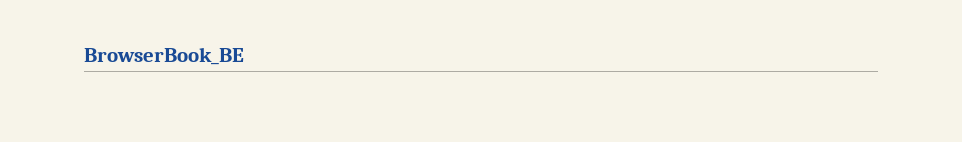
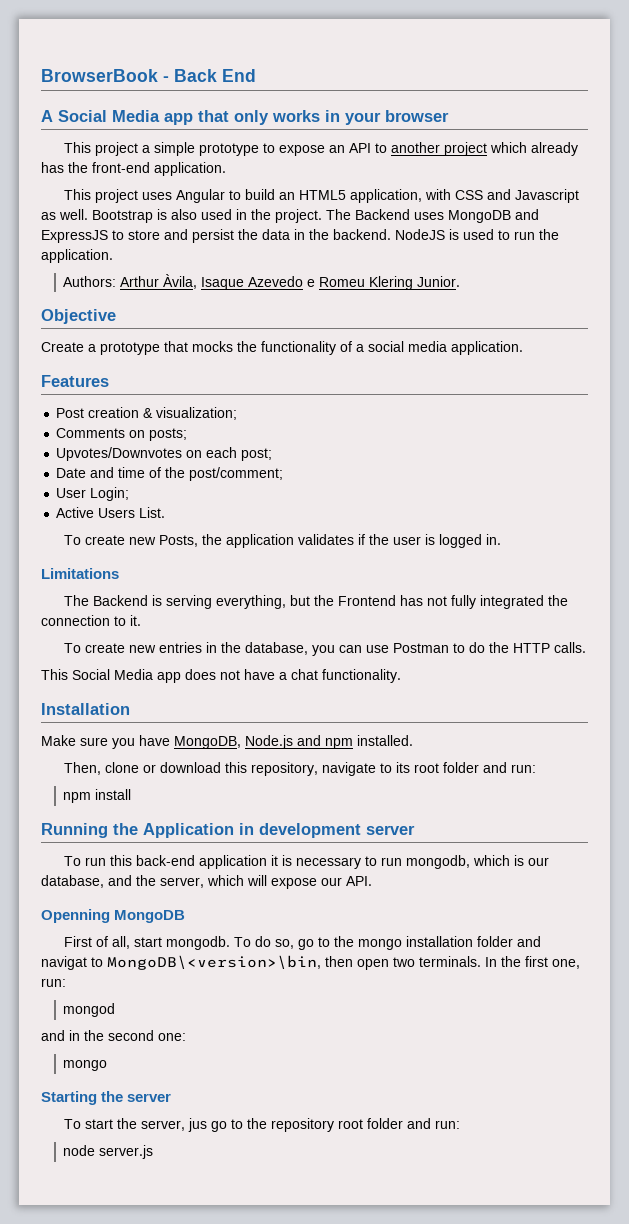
- BrowserBook_BE
+ BrowserBook - Back End
+ A Social Media app that only works in your browser
+ This project a simple prototype to expose an API to another project which already has the front-end application.
+ This project uses Angular to build an HTML5 application, with CSS and Javascript as well. Bootstrap is also used in the project. The Backend uses MongoDB and ExpressJS to store and persist the data in the backend. NodeJS is used to run the application.
+ Authors: Arthur Àvila, Isaque Azevedo e Romeu Klering Junior.
+ Objective
+ Create a prototype that mocks the functionality of a social media application.
+ Features
+ Post creation & visualization;
+ Comments on posts;
+ Upvotes/Downvotes on each post;
+ Date and time of the post/comment;
+ User Login;
+ Active Users List.
+ To create new Posts, the application validates if the user is logged in.
+ Limitations
+ The Backend is serving everything, but the Frontend has not fully integrated the connection to it.
+ To create new entries in the database, you can use Postman to do the HTTP calls.
+ This Social Media app does not have a chat functionality.
+ Installation
+ Make sure you have MongoDB, Node.js and npm installed.
+ Then, clone or download this repository, navigate to its root folder and run:
+ npm install
+ Running the Application in development server
+ To run this back-end application it is necessary to run mongodb, which is our database, and the server, which will expose our API.
+ Openning MongoDB
+ First of all, start mongodb. To do so, go to the mongo installation folder and navigat to MongoDB\<version>\bin, then open two terminals. In the first one, run:
+ mongod
+ and in the second one:
+ mongo
+ Starting the server
+ To start the server, jus go to the repository root folder and run:
+ node server.js

